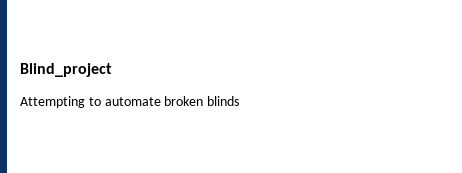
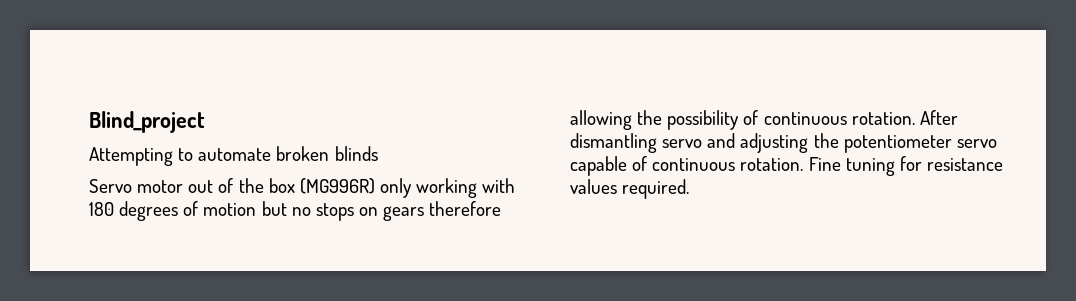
+ Servo motor out of the box (MG996R) only working with 180 degrees of motion but no stops on gears therefore allowing the possibility of continuous rotation. After dismantling servo and adjusting the potentiometer servo capable of continuous rotation. Fine tuning for resistance values required.

